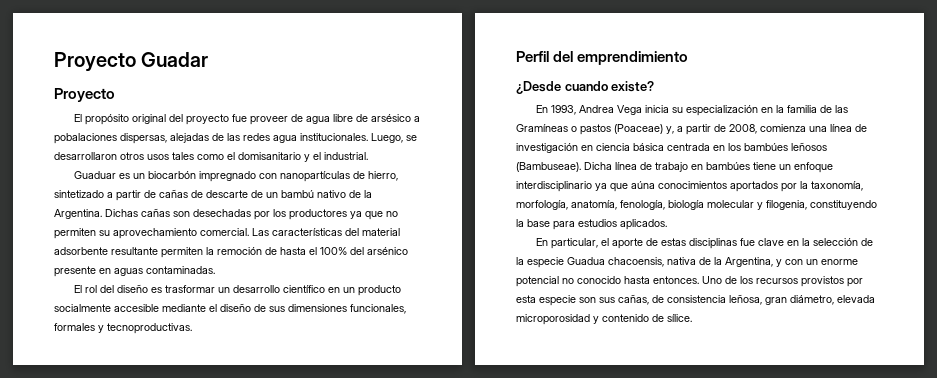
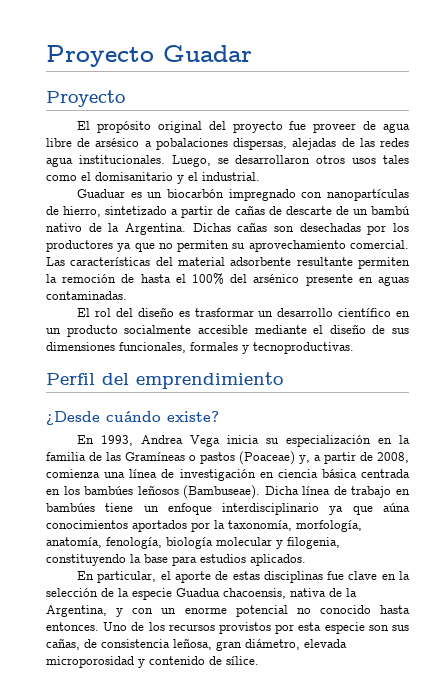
- ¿Desde cuando existe?
+ ¿Desde cuándo existe?

